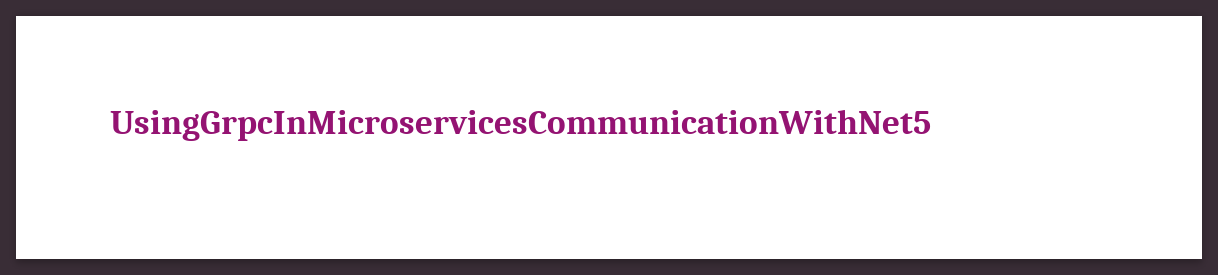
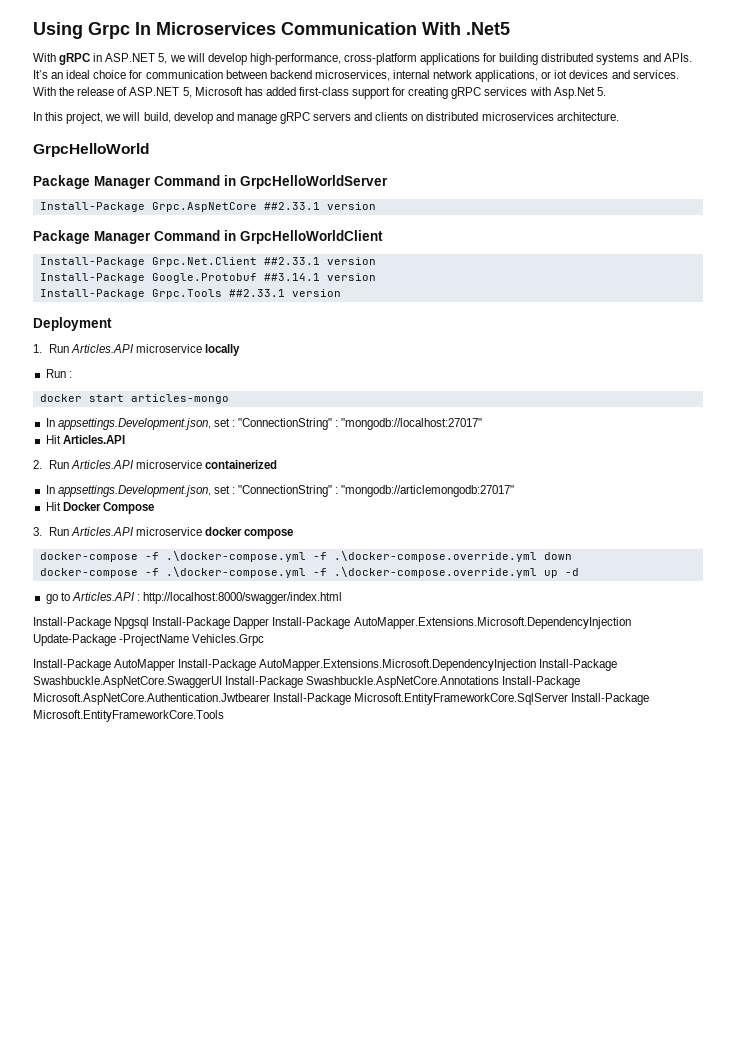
- UsingGrpcInMicroservicesCommunicationWithNet5
+ Using Grpc In Microservices Communication With .Net5
+ With gRPC in ASP.NET 5, we will develop high-performance, cross-platform applications for building distributed systems and APIs. It’s an ideal choice for communication between backend microservices, internal network applications, or iot devices and services. With the release of ASP.NET 5, Microsoft has added first-class support for creating gRPC services with Asp.Net 5.
+ In this project, we will build, develop and manage gRPC servers and clients on distributed microservices architecture.
+ GrpcHelloWorld
+ Package Manager Command in GrpcHelloWorldServer
+ Install-Package Grpc.AspNetCore ##2.33.1 version
+ Package Manager Command in GrpcHelloWorldClient
+ Install-Package Grpc.Net.Client ##2.33.1 version
+ Install-Package Google.Protobuf ##3.14.1 version
+ Install-Package Grpc.Tools ##2.33.1 version
+ Deployment
+ 1. Run Articles.API microservice locally
+ Run :
+ docker start articles-mongo
+ In appsettings.Development.json, set : "ConnectionString" : "mongodb://localhost:27017"
+ Hit Articles.API
+ 2. Run Articles.API microservice containerized
+ In appsettings.Development.json, set : "ConnectionString" : "mongodb://articlemongodb:27017"
+ Hit Docker Compose
+ 3. Run Articles.API microservice docker compose
+ docker-compose -f .\docker-compose.yml -f .\docker-compose.override.yml down
+ docker-compose -f .\docker-compose.yml -f .\docker-compose.override.yml up -d
+ go to Articles.API : http://localhost:8000/swagger/index.html
+ Install-Package Npgsql Install-Package Dapper Install-Package AutoMapper.Extensions.Microsoft.DependencyInjection Update-Package -ProjectName Vehicles.Grpc
+ Install-Package AutoMapper Install-Package AutoMapper.Extensions.Microsoft.DependencyInjection Install-Package Swashbuckle.AspNetCore.SwaggerUI Install-Package Swashbuckle.AspNetCore.Annotations Install-Package Microsoft.AspNetCore.Authentication.Jwtbearer Install-Package Microsoft.EntityFrameworkCore.SqlServer Install-Package Microsoft.EntityFrameworkCore.Tools

